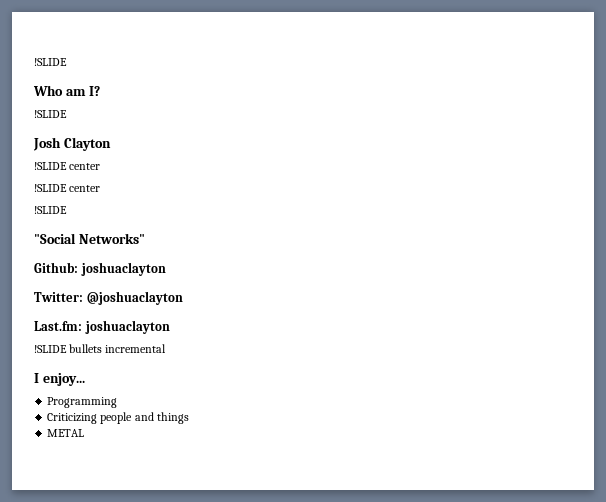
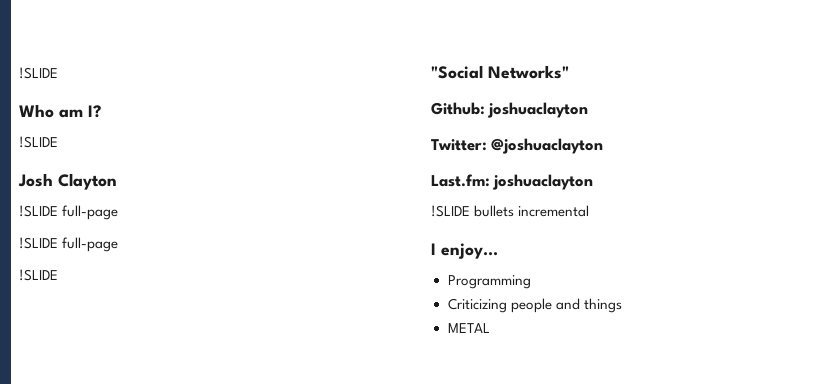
  Josh Clayton
- !SLIDE center
- !SLIDE center
+ !SLIDE full-page
+ !SLIDE full-page

